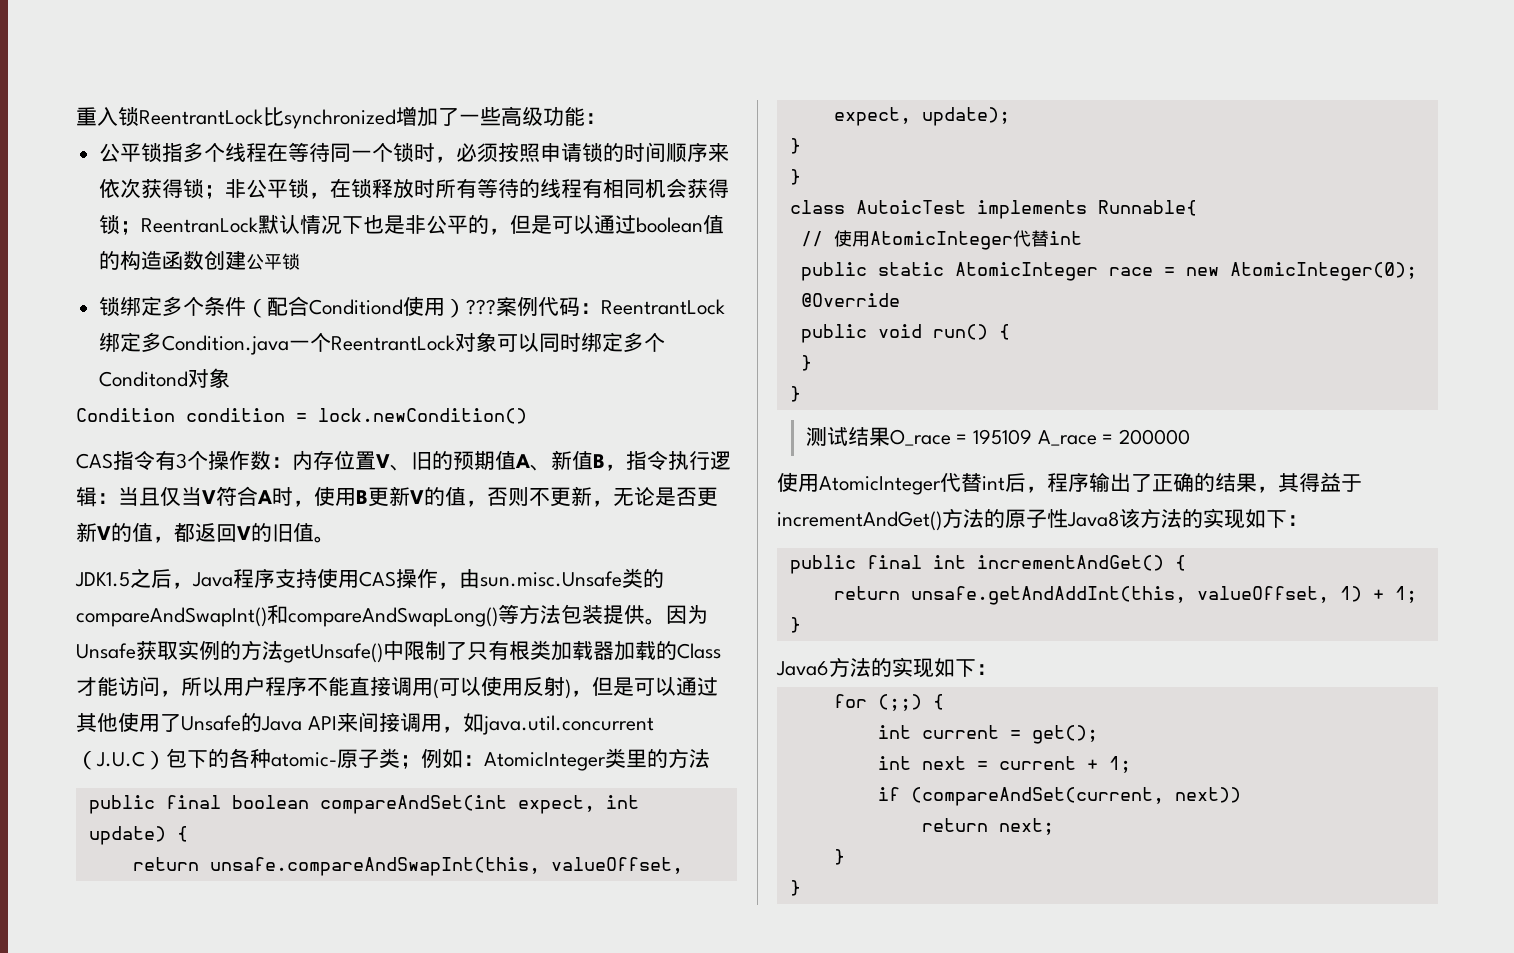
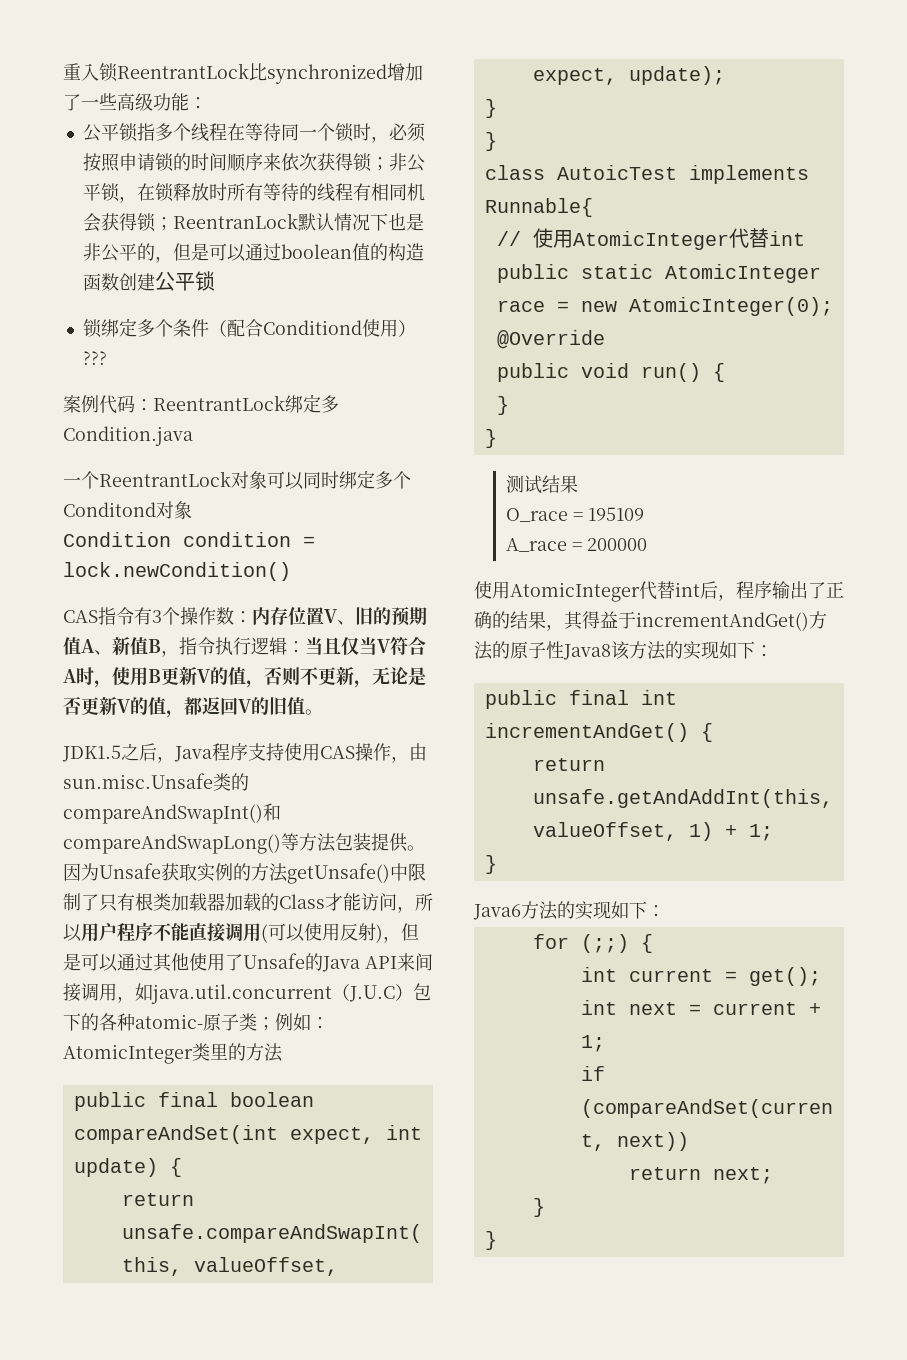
- 锁绑定多个条件（配合Conditiond使用）???案例代码：ReentrantLock绑定多Condition.java一个ReentrantLock对象可以同时绑定多个Conditond对象
+ 锁绑定多个条件（配合Conditiond使用）???
+ 案例代码：ReentrantLock绑定多Condition.java
+ 一个ReentrantLock对象可以同时绑定多个Conditond对象
- 测试结果O_race = 195109 A_race = 200000
+ 测试结果
+ O_race = 195109
+ A_race = 200000

